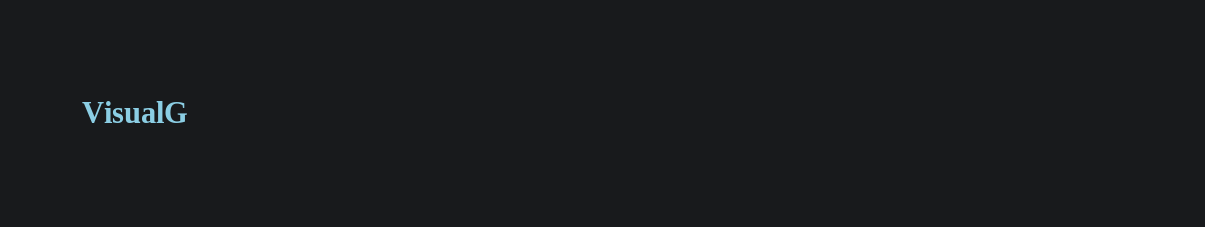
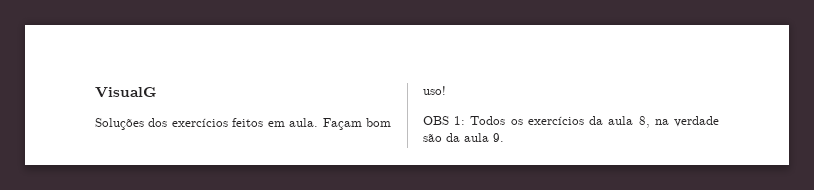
+ Soluções dos exercícios feitos em aula. Façam bom uso!
+ OBS 1: Todos os exercícios da aula 8, na verdade são da aula 9.

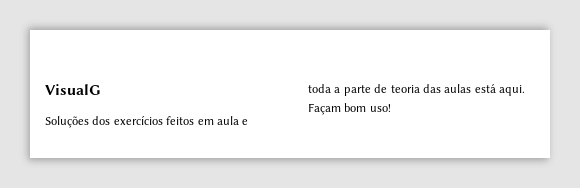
- Soluções dos exercícios feitos em aula. Façam bom uso!
- OBS 1: Todos os exercícios da aula 8, na verdade são da aula 9.
+ Soluções dos exercícios feitos em aula e toda a parte de teoria das aulas está aqui. Façam bom uso!

